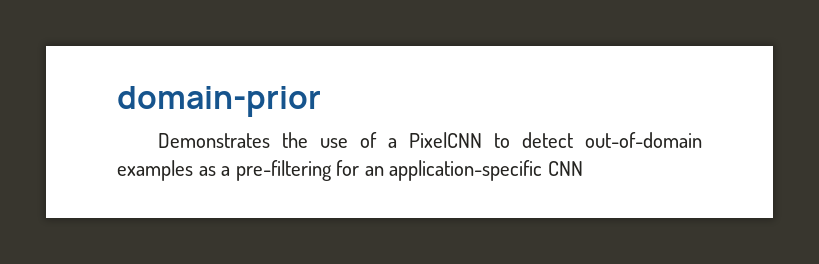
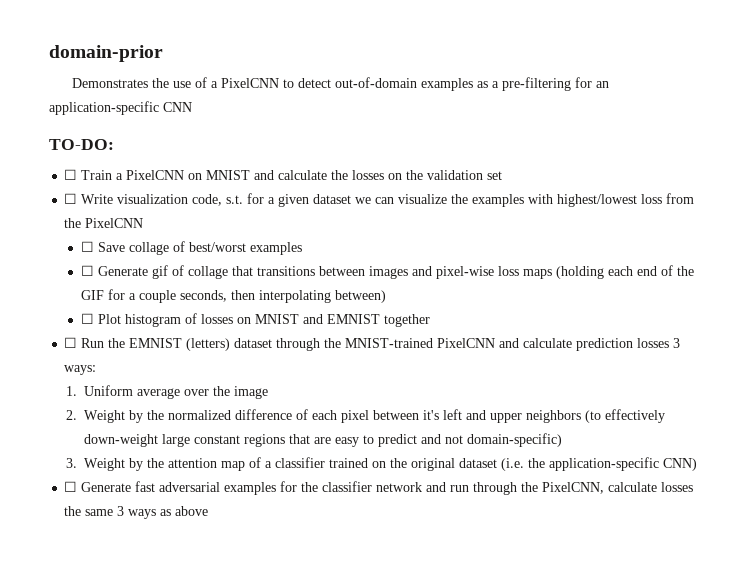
+ TO-DO:
+ ☐ Train a PixelCNN on MNIST and calculate the losses on the validation set
+ ☐ Write visualization code, s.t. for a given dataset we can visualize the examples with highest/lowest loss from the PixelCNN
+ ☐ Save collage of best/worst examples
+ ☐ Generate gif of collage that transitions between images and pixel-wise loss maps (holding each end of the GIF for a couple seconds, then interpolating between)
+ ☐ Plot histogram of losses on MNIST and EMNIST together
+ ☐ Run the EMNIST (letters) dataset through the MNIST-trained PixelCNN and calculate prediction losses 3 ways:
+ 1. Uniform average over the image
+ 2. Weight by the normalized difference of each pixel between it's left and upper neighbors (to effectively down-weight large constant regions that are easy to predict and not domain-specific)
+ 3. Weight by the attention map of a classifier trained on the original dataset (i.e. the application-specific CNN)
+ ☐ Generate fast adversarial examples for the classifier network and run through the PixelCNN, calculate losses the same 3 ways as above

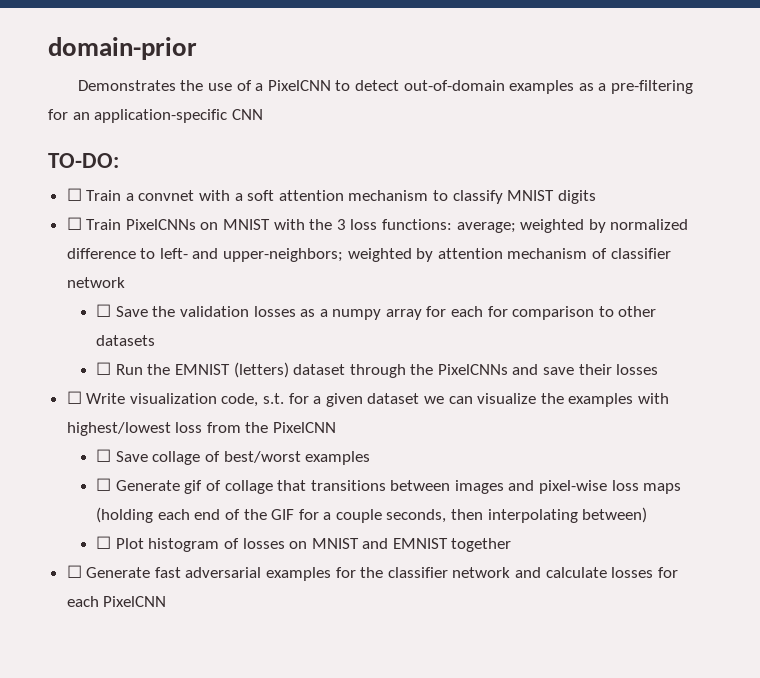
- ☐ Train a PixelCNN on MNIST and calculate the losses on the validation set
+ ☐ Train a convnet with a soft attention mechanism to classify MNIST digits
+ ☐ Train PixelCNNs on MNIST with the 3 loss functions: average; weighted by normalized difference to left- and upper-neighbors; weighted by attention mechanism of classifier network
+ ☐ Save the validation losses as a numpy array for each for comparison to other datasets
+ ☐ Run the EMNIST (letters) dataset through the PixelCNNs and save their losses
- ☐ Run the EMNIST (letters) dataset through the MNIST-trained PixelCNN and calculate prediction losses 3 ways:
- 1. Uniform average over the image
- 2. Weight by the normalized difference of each pixel between it's left and upper neighbors (to effectively down-weight large constant regions that are easy to predict and not domain-specific)
- 3. Weight by the attention map of a classifier trained on the original dataset (i.e. the application-specific CNN)
- ☐ Generate fast adversarial examples for the classifier network and run through the PixelCNN, calculate losses the same 3 ways as above
+ ☐ Generate fast adversarial examples for the classifier network and calculate losses for each PixelCNN

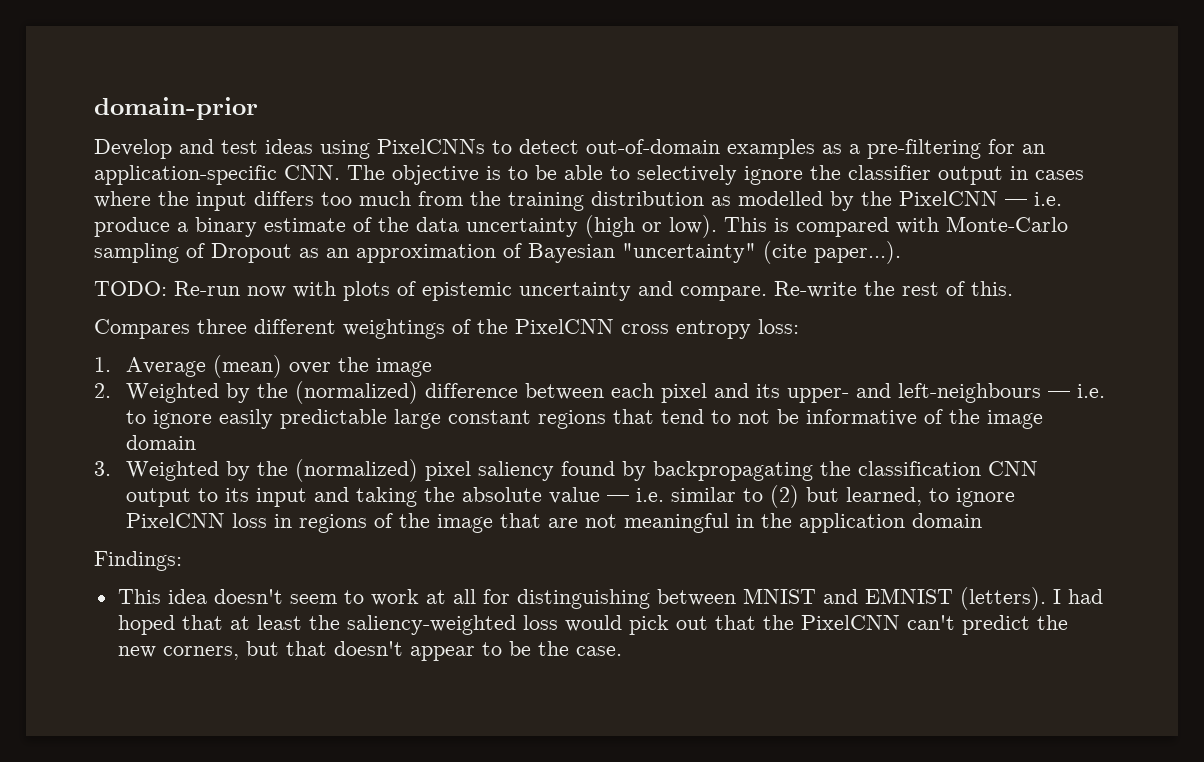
- Demonstrates the use of a PixelCNN to detect out-of-domain examples as a pre-filtering for an application-specific CNN
- TO-DO:
- ☐ Train a convnet with a soft attention mechanism to classify MNIST digits
- ☐ Train PixelCNNs on MNIST with the 3 loss functions: average; weighted by normalized difference to left- and upper-neighbors; weighted by attention mechanism of classifier network
- ☐ Save the validation losses as a numpy array for each for comparison to other datasets
- ☐ Run the EMNIST (letters) dataset through the PixelCNNs and save their losses
- ☐ Write visualization code, s.t. for a given dataset we can visualize the examples with highest/lowest loss from the PixelCNN
- ☐ Save collage of best/worst examples
- ☐ Generate gif of collage that transitions between images and pixel-wise loss maps (holding each end of the GIF for a couple seconds, then interpolating between)
- ☐ Plot histogram of losses on MNIST and EMNIST together
- ☐ Generate fast adversarial examples for the classifier network and calculate losses for each PixelCNN
+ Develop and test ideas using PixelCNNs to detect out-of-domain examples as a pre-filtering for an application-specific CNN. The objective is to be able to selectively ignore the classifier output in cases where the input differs too much from the training distribution as modelled by the PixelCNN — i.e. produce a binary estimate of the data uncertainty (high or low). This is compared with Monte-Carlo sampling of Dropout as an approximation of Bayesian "uncertainty" (cite paper...).
+ TODO: Re-run now with plots of epistemic uncertainty and compare. Re-write the rest of this.
+ Compares three different weightings of the PixelCNN cross entropy loss:
+ 1. Average (mean) over the image
+ 2. Weighted by the (normalized) difference between each pixel and its upper- and left-neighbours — i.e. to ignore easily predictable large constant regions that tend to not be informative of the image domain
+ 3. Weighted by the (normalized) pixel saliency found by backpropagating the classification CNN output to its input and taking the absolute value — i.e. similar to (2) but learned, to ignore PixelCNN loss in regions of the image that are not meaningful in the application domain
+ Findings:
+ This idea doesn't seem to work at all for distinguishing between MNIST and EMNIST (letters). I had hoped that at least the saliency-weighted loss would pick out that the PixelCNN can't predict the new corners, but that doesn't appear to be the case.

